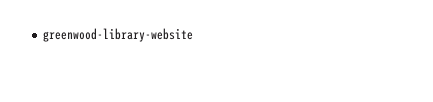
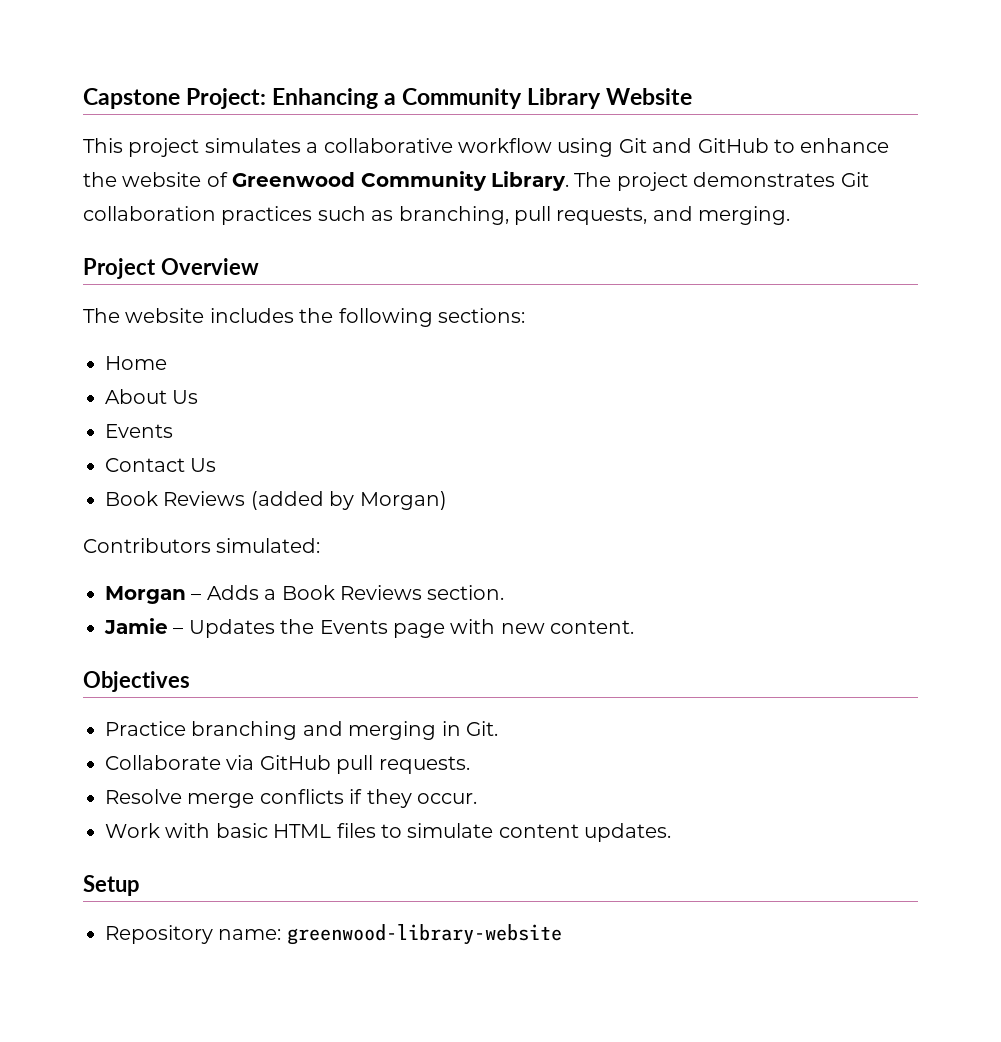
- greenwood-library-website
+ Capstone Project: Enhancing a Community Library Website
+ This project simulates a collaborative workflow using Git and GitHub to enhance the website of Greenwood Community Library. The project demonstrates Git collaboration practices such as branching, pull requests, and merging.
+ Project Overview
+ The website includes the following sections:
+ Home
+ About Us
+ Events
+ Contact Us
+ Book Reviews (added by Morgan)
+ Contributors simulated:
+ Morgan – Adds a Book Reviews section.
+ Jamie – Updates the Events page with new content.
+ Objectives
+ Practice branching and merging in Git.
+ Collaborate via GitHub pull requests.
+ Resolve merge conflicts if they occur.
+ Work with basic HTML files to simulate content updates.
+ Setup
+ Repository name: greenwood-library-website

